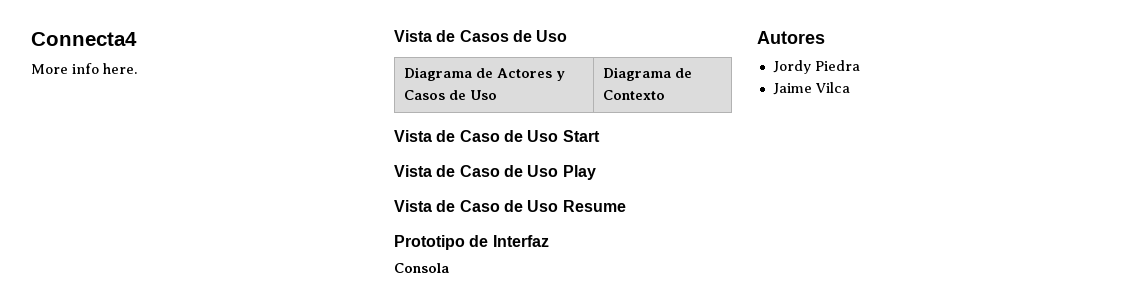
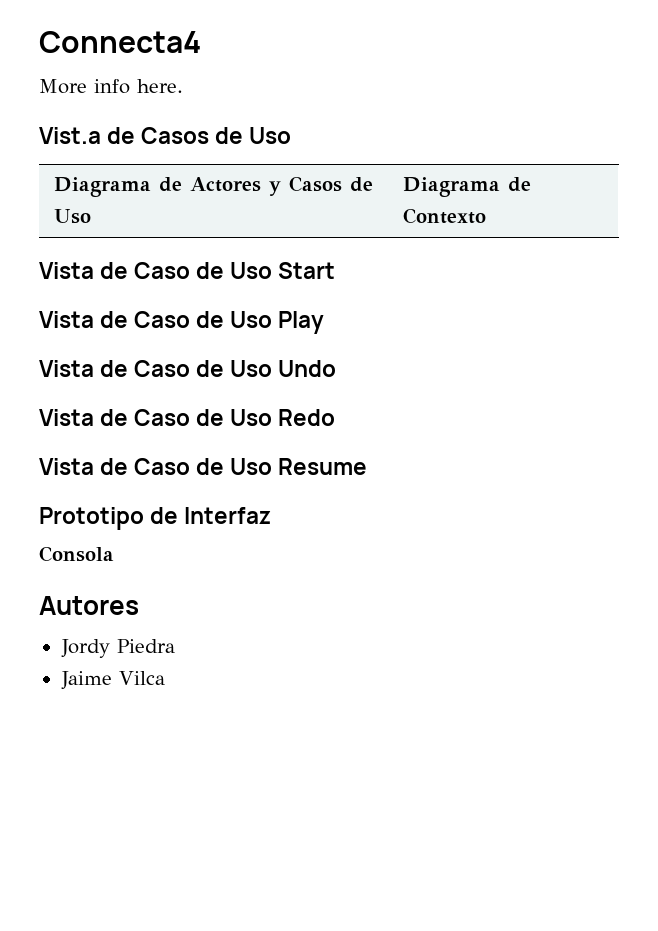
- Vista de Casos de Uso
+ Vist.a de Casos de Uso
+ Vista de Caso de Uso Undo
+ Vista de Caso de Uso Redo

